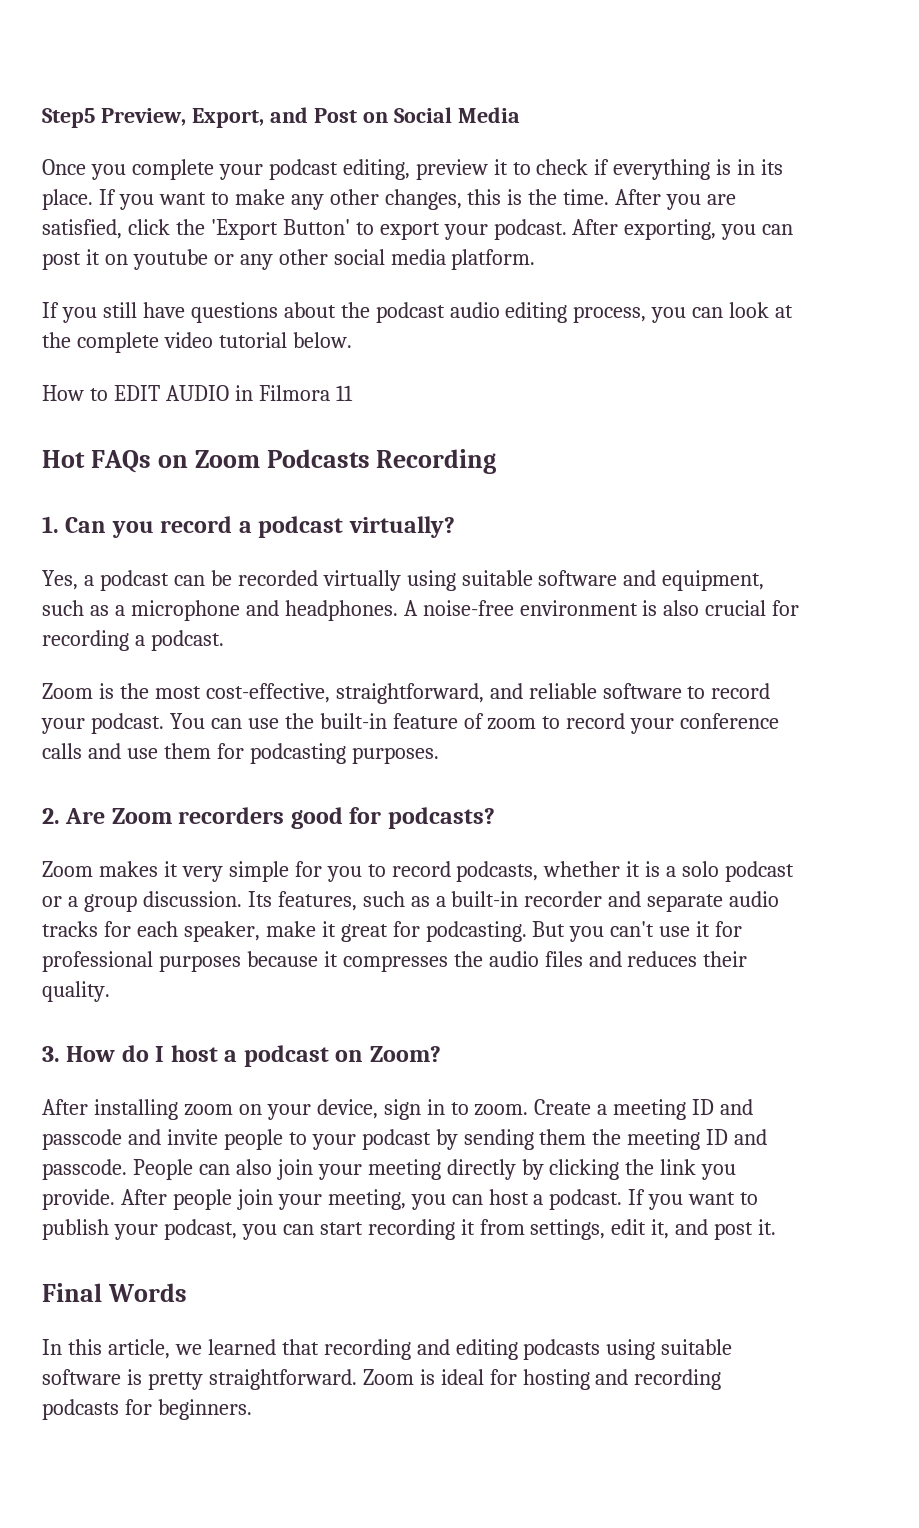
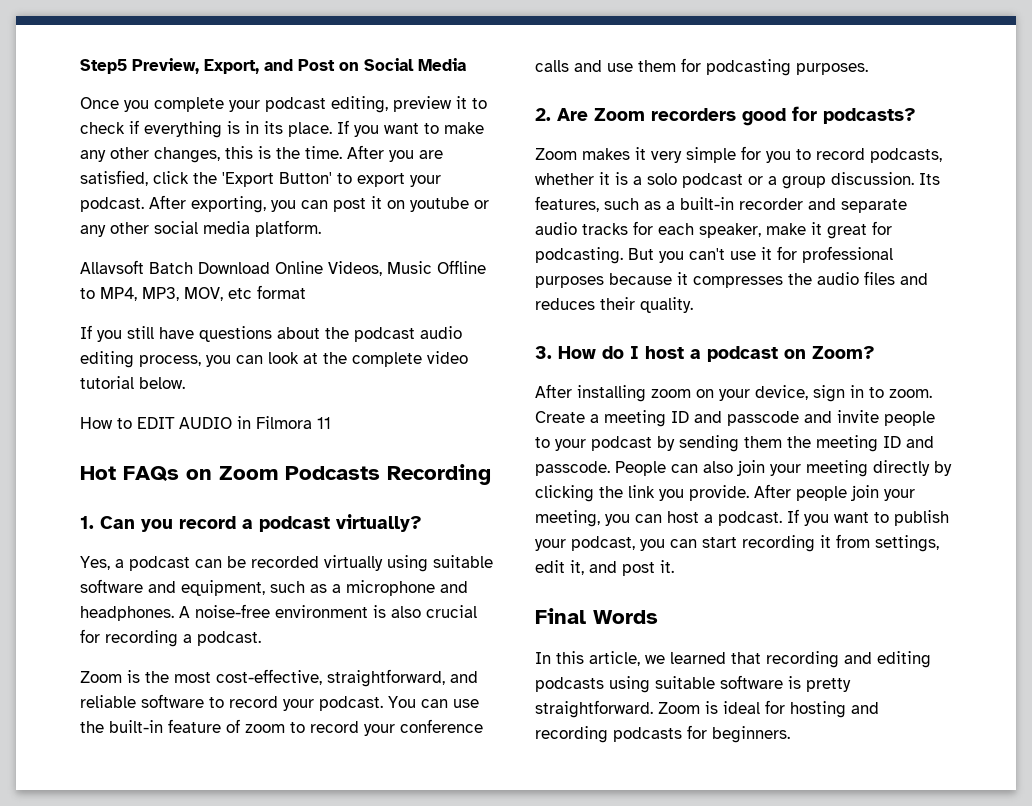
+ Allavsoft Batch Download Online Videos, Music Offline to MP4, MP3, MOV, etc format

